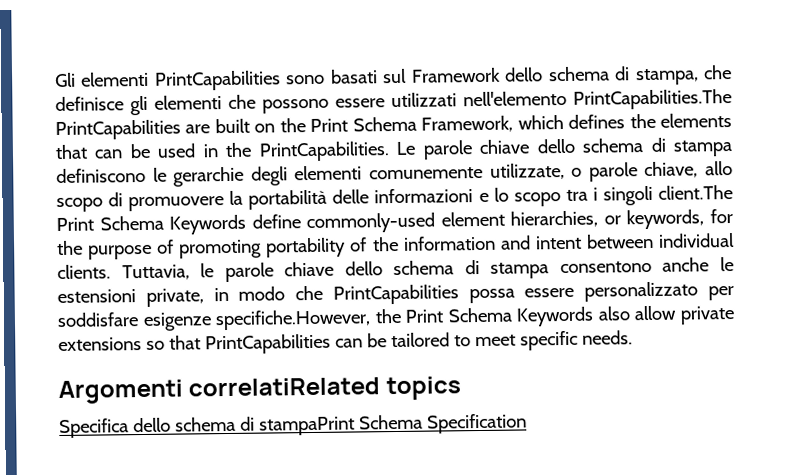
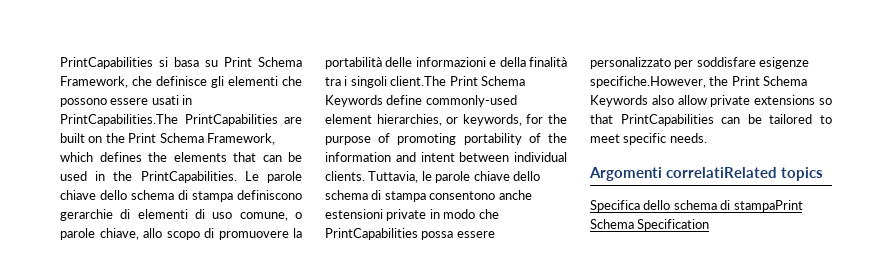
- Gli elementi PrintCapabilities sono basati sul Framework dello schema di stampa, che definisce gli elementi che possono essere utilizzati nell'elemento PrintCapabilities.The PrintCapabilities are built on the Print Schema Framework, which defines the elements that can be used in the PrintCapabilities.
+ PrintCapabilities si basa su Print Schema Framework, che definisce gli elementi che possono essere usati in PrintCapabilities.The PrintCapabilities are built on the Print Schema Framework, which defines the elements that can be used in the PrintCapabilities.
- Le parole chiave dello schema di stampa definiscono le gerarchie degli elementi comunemente utilizzate, o parole chiave, allo scopo di promuovere la portabilità delle informazioni e lo scopo tra i singoli client.The Print Schema Keywords define commonly-used element hierarchies, or keywords, for the purpose of promoting portability of the information and intent between individual clients.
+ Le parole chiave dello schema di stampa definiscono gerarchie di elementi di uso comune, o parole chiave, allo scopo di promuovere la portabilità delle informazioni e della finalità tra i singoli client.The Print Schema Keywords define commonly-used element hierarchies, or keywords, for the purpose of promoting portability of the information and intent between individual clients.
- Tuttavia, le parole chiave dello schema di stampa consentono anche le estensioni private, in modo che PrintCapabilities possa essere personalizzato per soddisfare esigenze specifiche.However, the Print Schema Keywords also allow private extensions so that PrintCapabilities can be tailored to meet specific needs.
+ Tuttavia, le parole chiave dello schema di stampa consentono anche estensioni private in modo che PrintCapabilities possa essere personalizzato per soddisfare esigenze specifiche.However, the Print Schema Keywords also allow private extensions so that PrintCapabilities can be tailored to meet specific needs.

